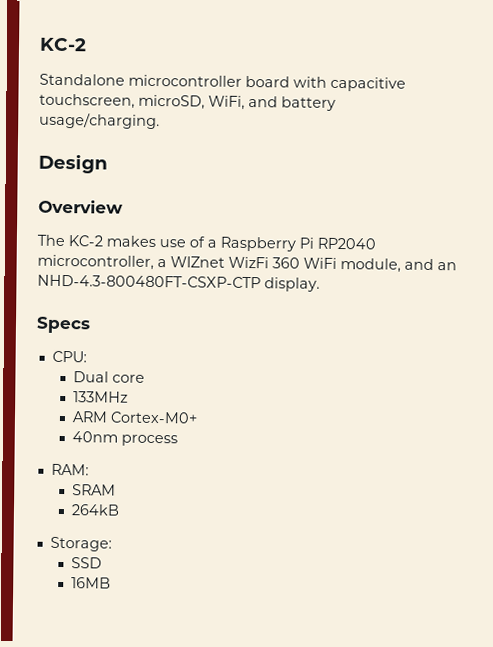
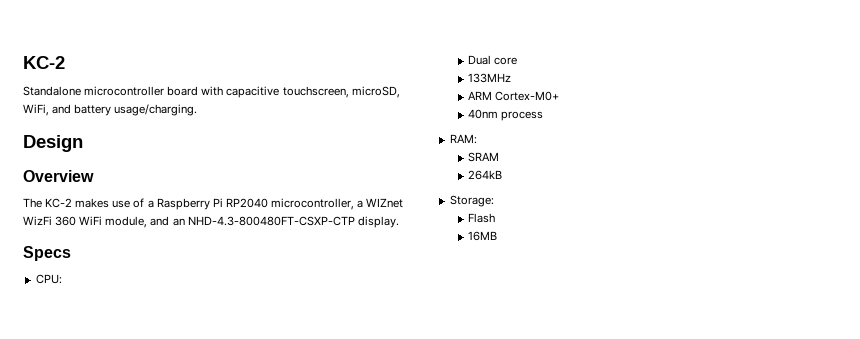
- SSD
+ Flash

